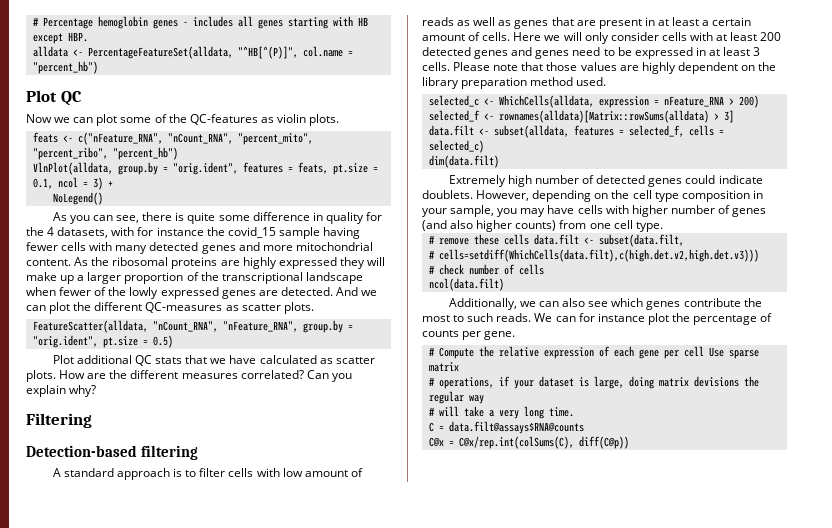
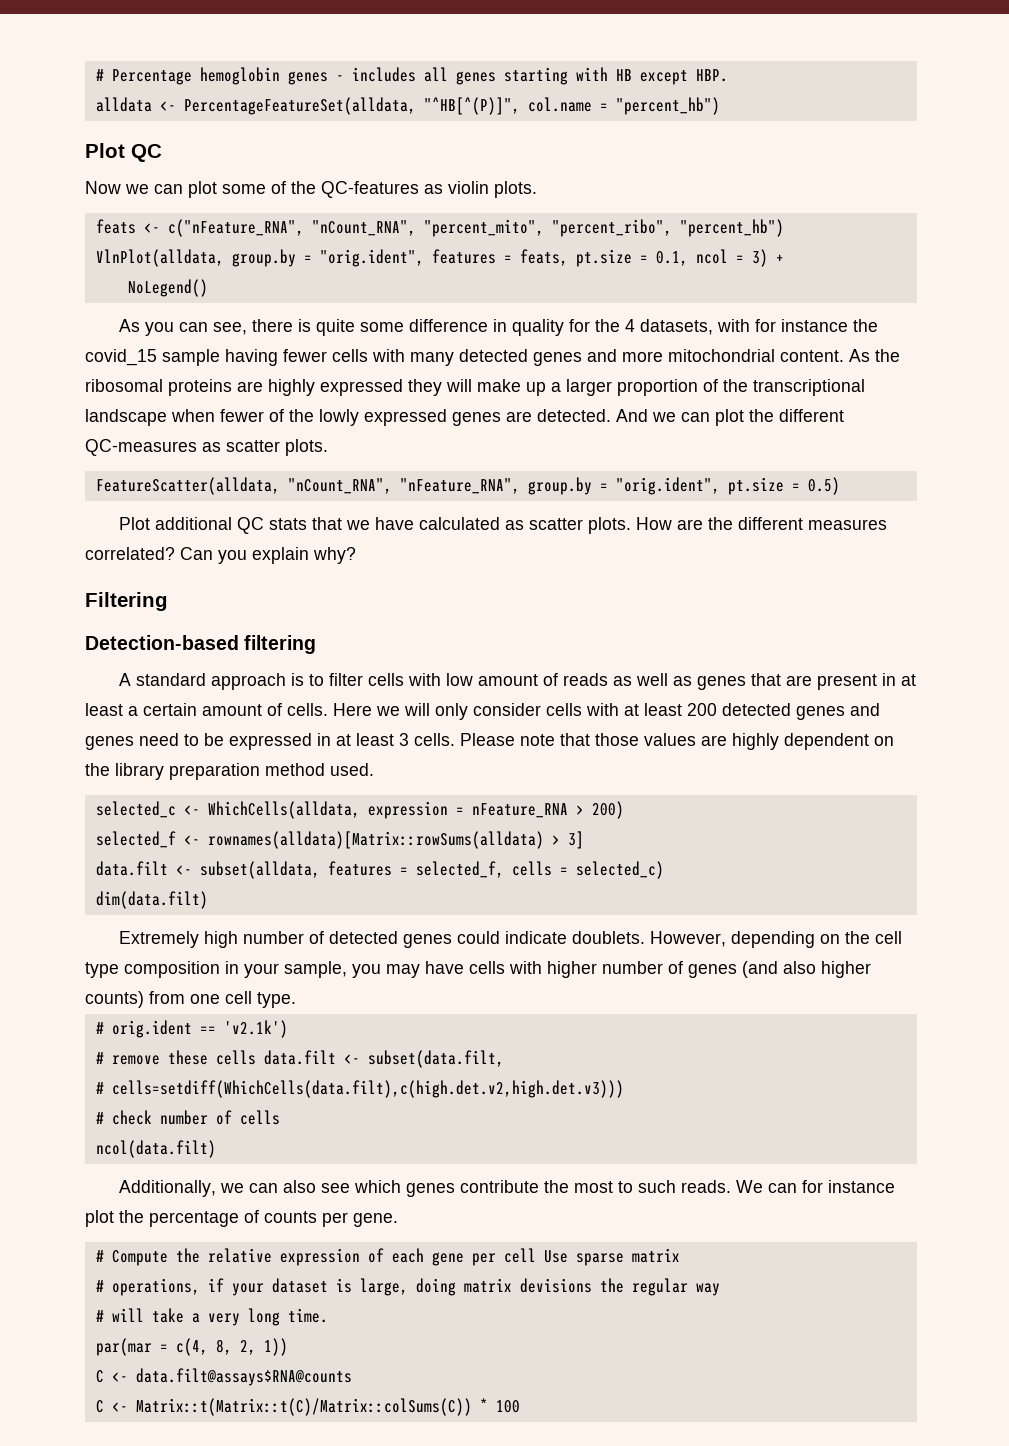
+ # orig.ident == 'v2.1k')
- C = data.filt@assays$RNA@counts
+ par(mar = c(4, 8, 2, 1))
+ C <- data.filt@assays$RNA@counts
- C@x = C@x/rep.int(colSums(C), diff(C@p))
+ C <- Matrix::t(Matrix::t(C)/Matrix::colSums(C)) * 100

